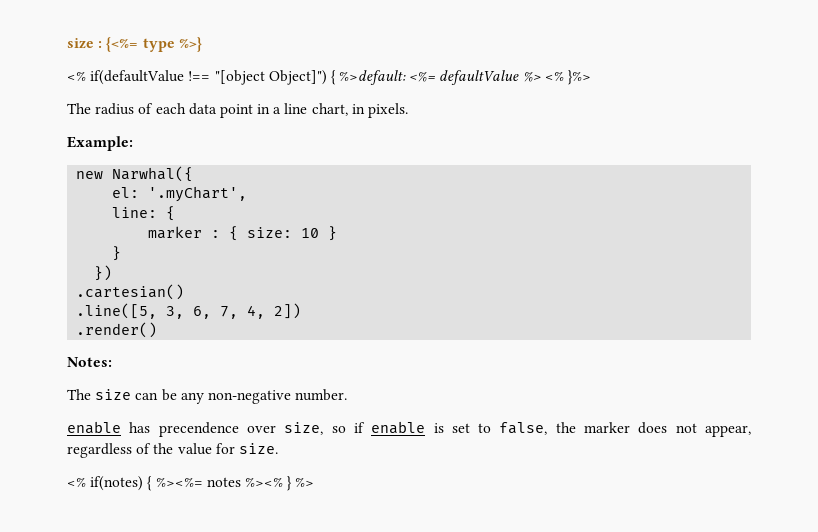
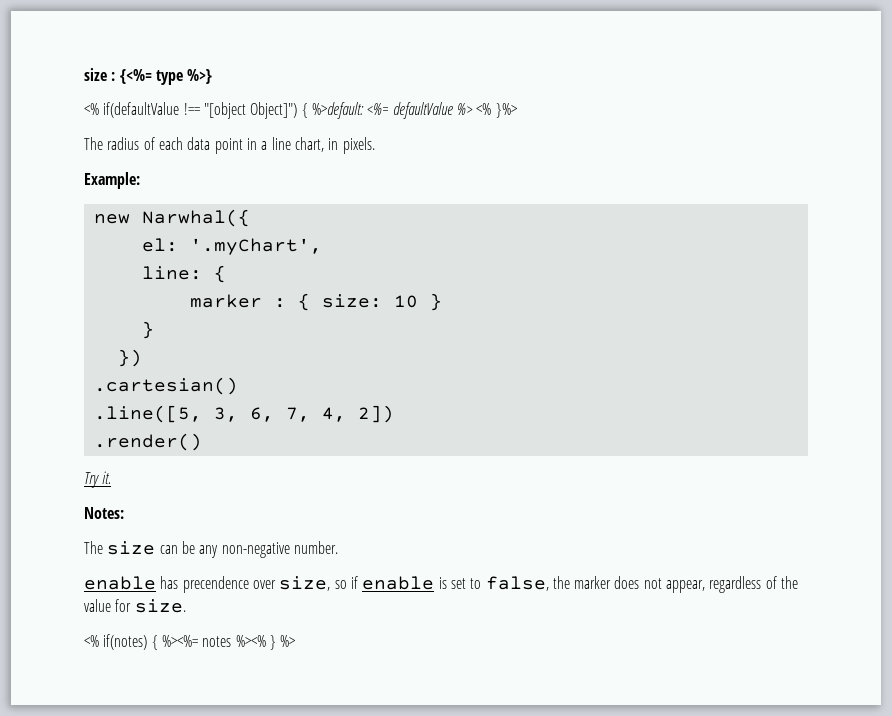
+ Try it.

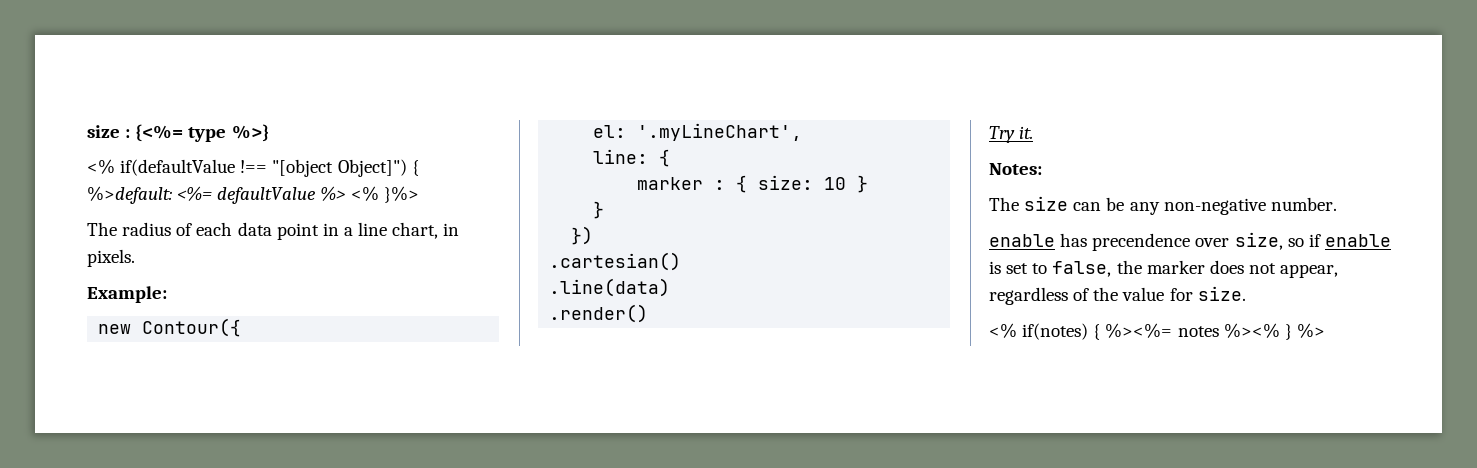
- new Narwhal({
+ new Contour({
- el: '.myChart',
+ el: '.myLineChart',
- .line([5, 3, 6, 7, 4, 2])
+ .line(data)

